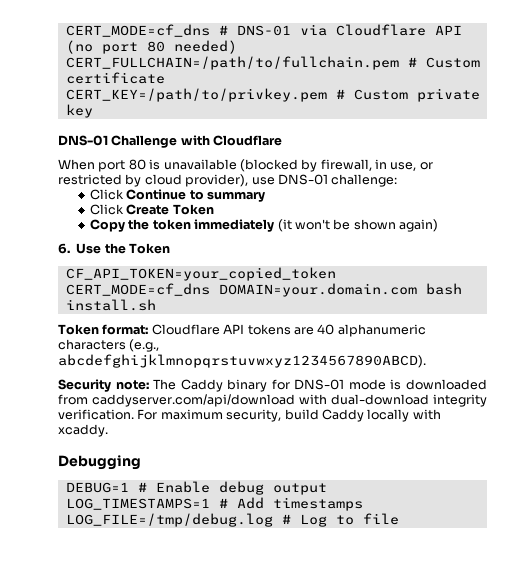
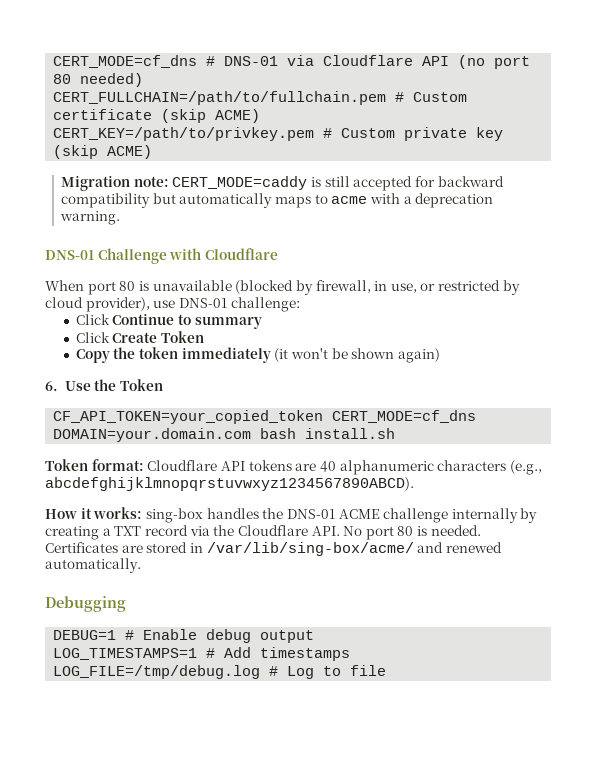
- CERT_FULLCHAIN=/path/to/fullchain.pem # Custom certificate
+ CERT_FULLCHAIN=/path/to/fullchain.pem # Custom certificate (skip ACME)
- CERT_KEY=/path/to/privkey.pem # Custom private key
+ CERT_KEY=/path/to/privkey.pem # Custom private key (skip ACME)
+ Migration note: CERT_MODE=caddy is still accepted for backward compatibility but automatically maps to acme with a deprecation warning.
- Security note: The Caddy binary for DNS-01 mode is downloaded from caddyserver.com/api/download with dual-download integrity verification. For maximum security, build Caddy locally with xcaddy.
+ How it works: sing-box handles the DNS-01 ACME challenge internally by creating a TXT record via the Cloudflare API. No port 80 is needed. Certificates are stored in /var/lib/sing-box/acme/ and renewed automatically.

